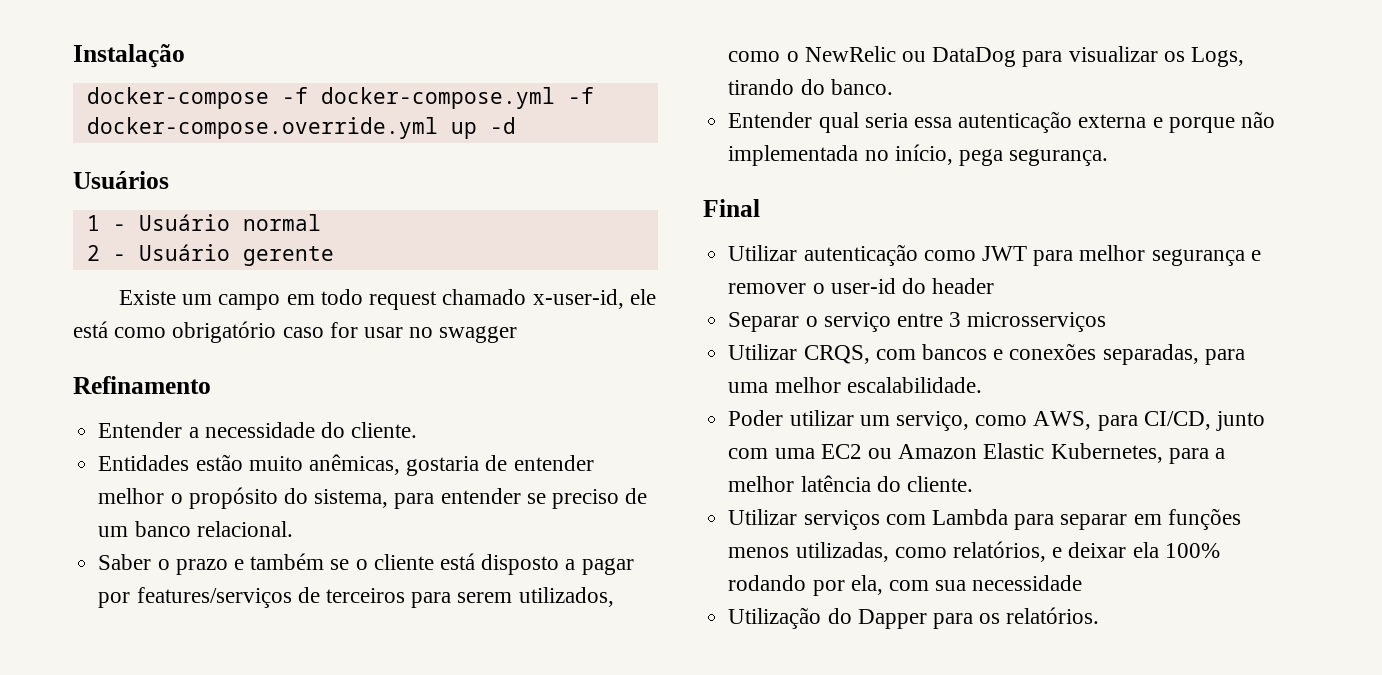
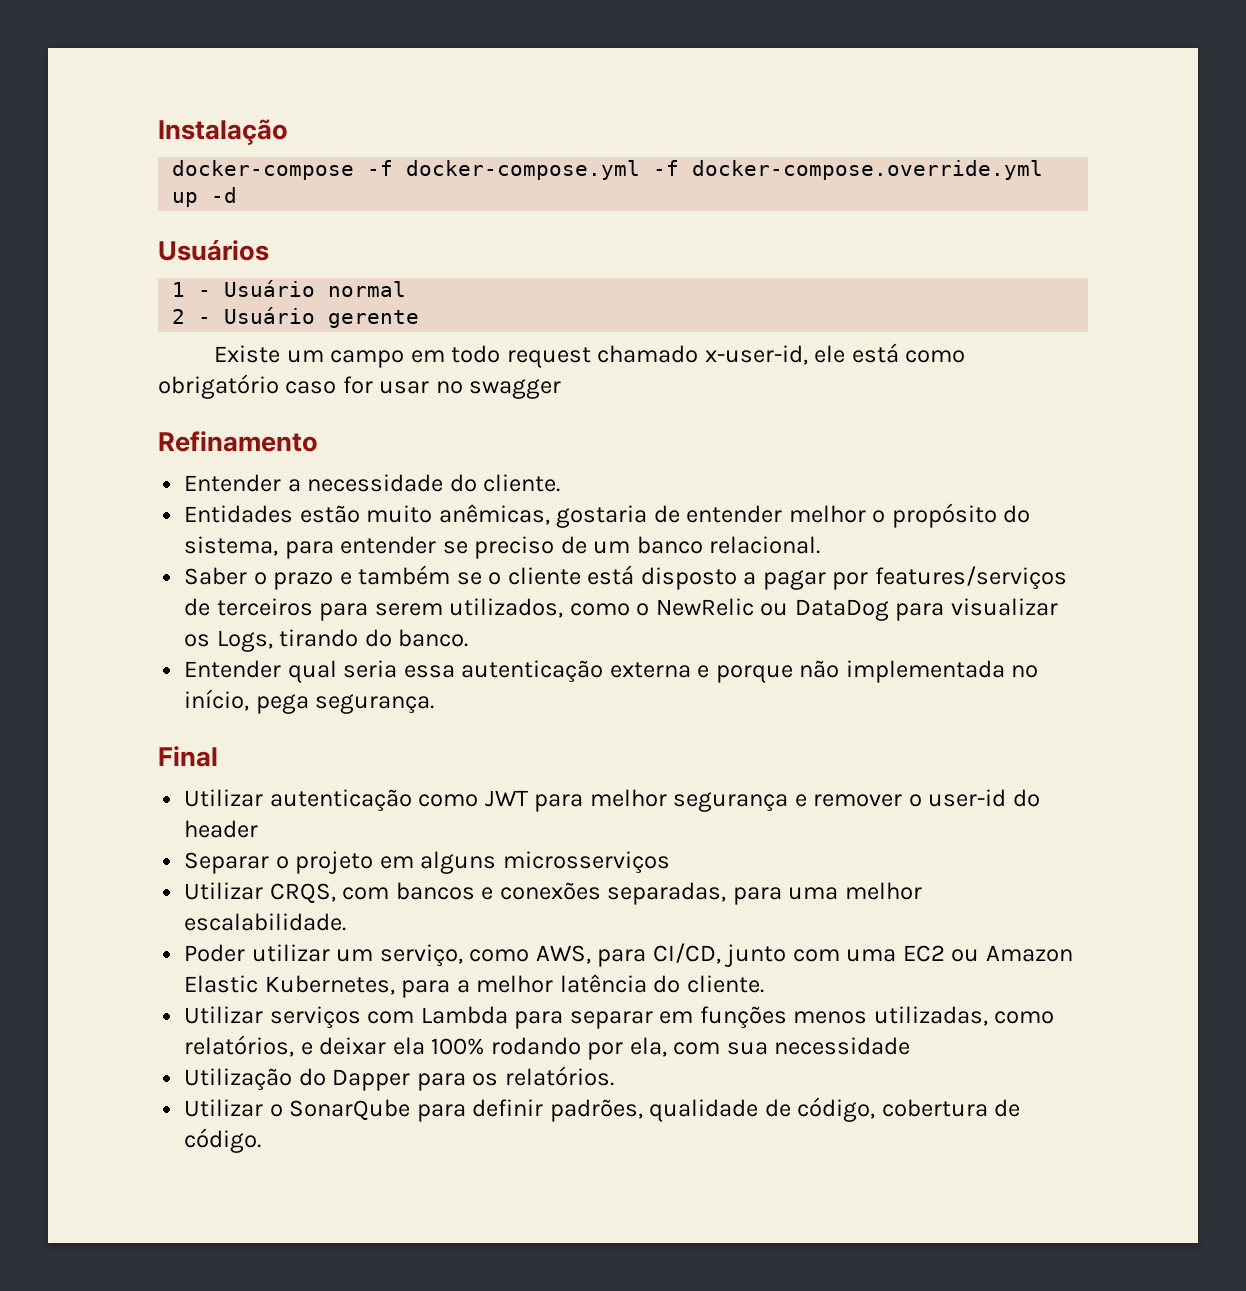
- Separar o serviço entre 3 microsserviços
+ Separar o projeto em alguns microsserviços
+ Utilizar o SonarQube para definir padrões, qualidade de código, cobertura de código.

